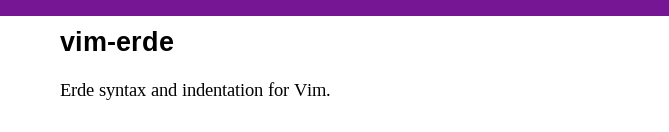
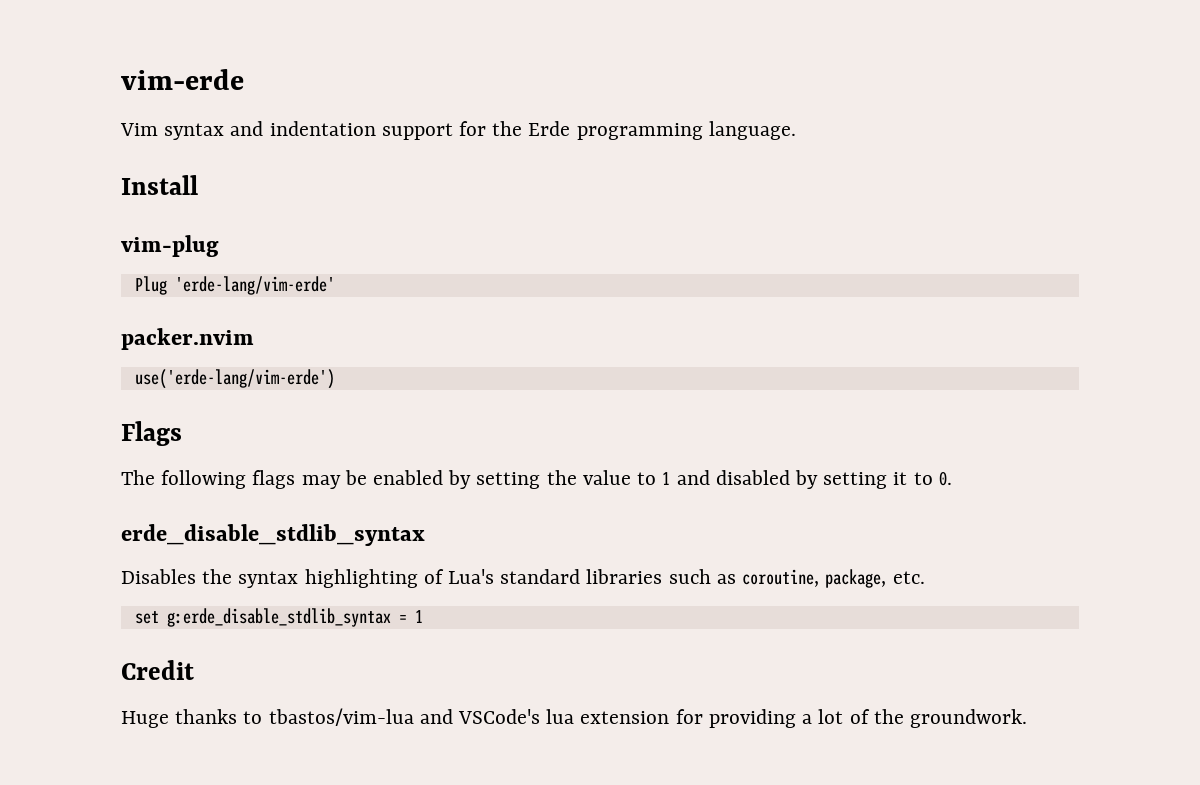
- Erde syntax and indentation for Vim.
+ Vim syntax and indentation support for the Erde programming language.
+ Install
+ vim-plug
+ Plug 'erde-lang/vim-erde'
+ packer.nvim
+ use('erde-lang/vim-erde')
+ Flags
+ The following flags may be enabled by setting the value to 1 and disabled by setting it to 0.
+ erde_disable_stdlib_syntax
+ Disables the syntax highlighting of Lua's standard libraries such as coroutine, package, etc.
+ set g:erde_disable_stdlib_syntax = 1
+ Credit
+ Huge thanks to tbastos/vim-lua and VSCode's lua extension for providing a lot of the groundwork.

